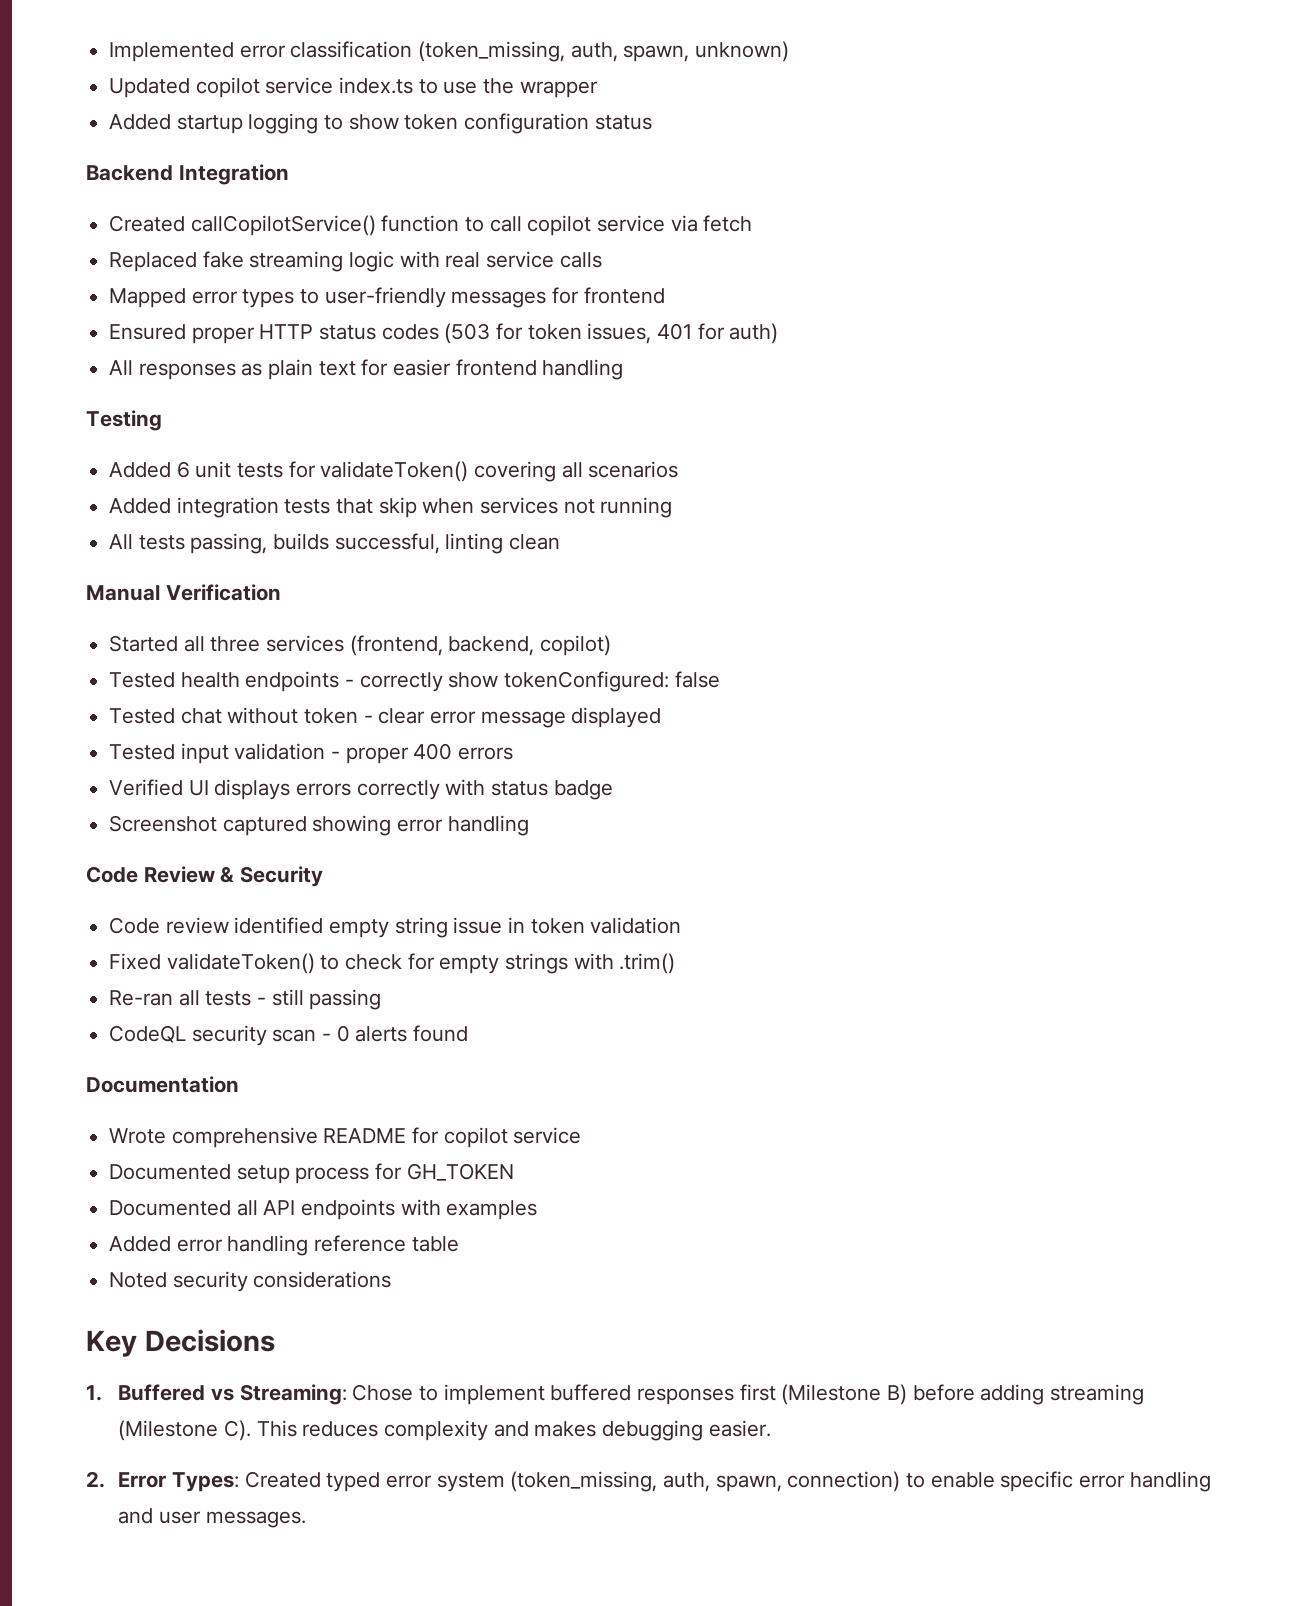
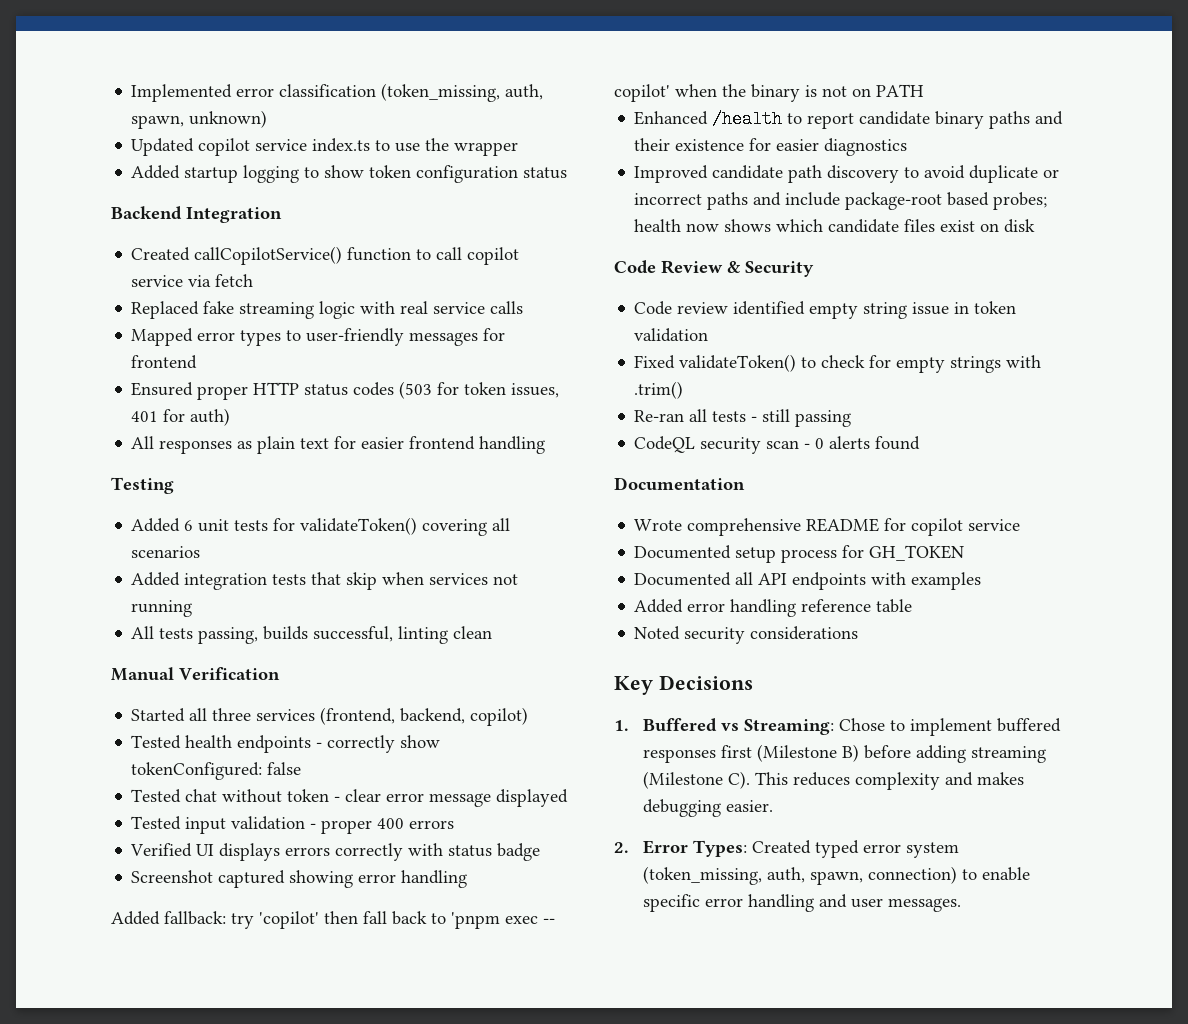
+ Added fallback: try 'copilot' then fall back to 'pnpm exec -- copilot' when the binary is not on PATH
+ Enhanced /health to report candidate binary paths and their existence for easier diagnostics
+ Improved candidate path discovery to avoid duplicate or incorrect paths and include package-root based probes; health now shows which candidate files exist on disk

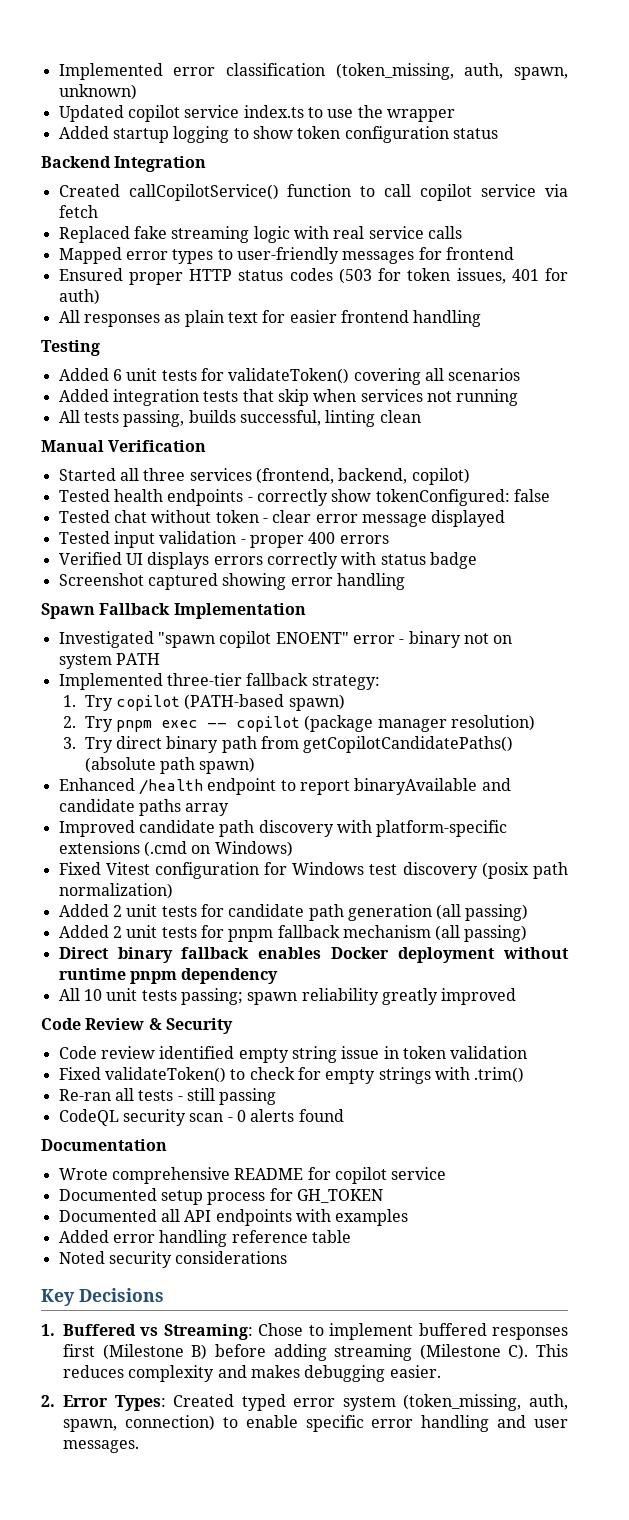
- Added fallback: try 'copilot' then fall back to 'pnpm exec -- copilot' when the binary is not on PATH
+ Spawn Fallback Implementation
+ Investigated "spawn copilot ENOENT" error - binary not on system PATH
+ Implemented three-tier fallback strategy:
+ 1. Try copilot (PATH-based spawn)
+ 2. Try pnpm exec -- copilot (package manager resolution)
+ 3. Try direct binary path from getCopilotCandidatePaths() (absolute path spawn)
- Enhanced /health to report candidate binary paths and their existence for easier diagnostics
- Improved candidate path discovery to avoid duplicate or incorrect paths and include package-root based probes; health now shows which candidate files exist on disk
+ Enhanced /health endpoint to report binaryAvailable and candidate paths array
+ Improved candidate path discovery with platform-specific extensions (.cmd on Windows)
+ Fixed Vitest configuration for Windows test discovery (posix path normalization)
+ Added 2 unit tests for candidate path generation (all passing)
+ Added 2 unit tests for pnpm fallback mechanism (all passing)
+ Direct binary fallback enables Docker deployment without runtime pnpm dependency
+ All 10 unit tests passing; spawn reliability greatly improved

